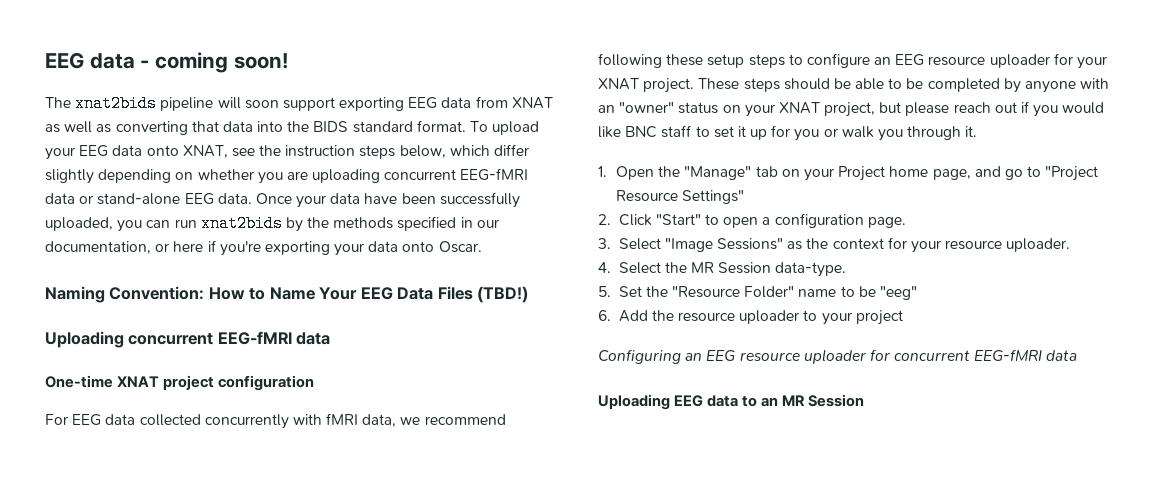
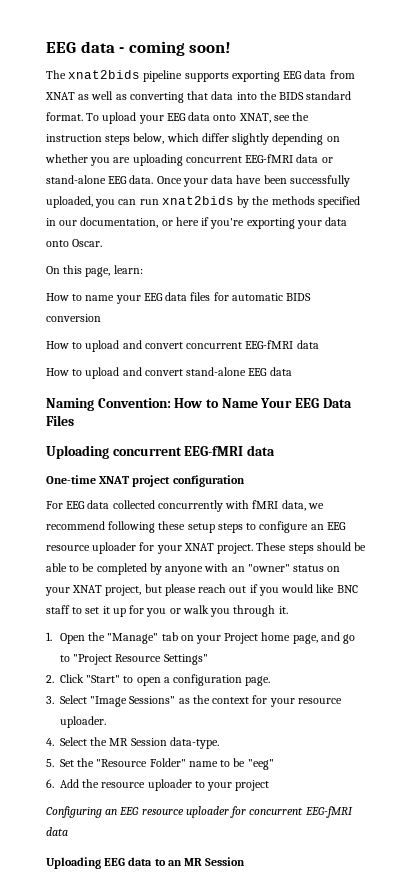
- The xnat2bids pipeline will soon support exporting EEG data from XNAT as well as converting that data into the BIDS standard format.
+ The xnat2bids pipeline supports exporting EEG data from XNAT as well as converting that data into the BIDS standard format.
+ On this page, learn:
+ How to name your EEG data files for automatic BIDS conversion
+ How to upload and convert concurrent EEG-fMRI data
+ How to upload and convert stand-alone EEG data
- Naming Convention: How to Name Your EEG Data Files (TBD!)
+ Naming Convention: How to Name Your EEG Data Files

